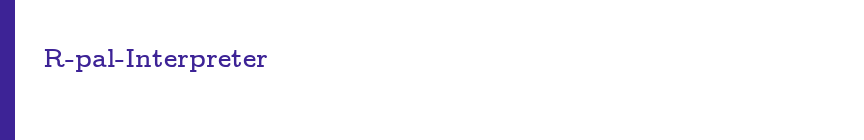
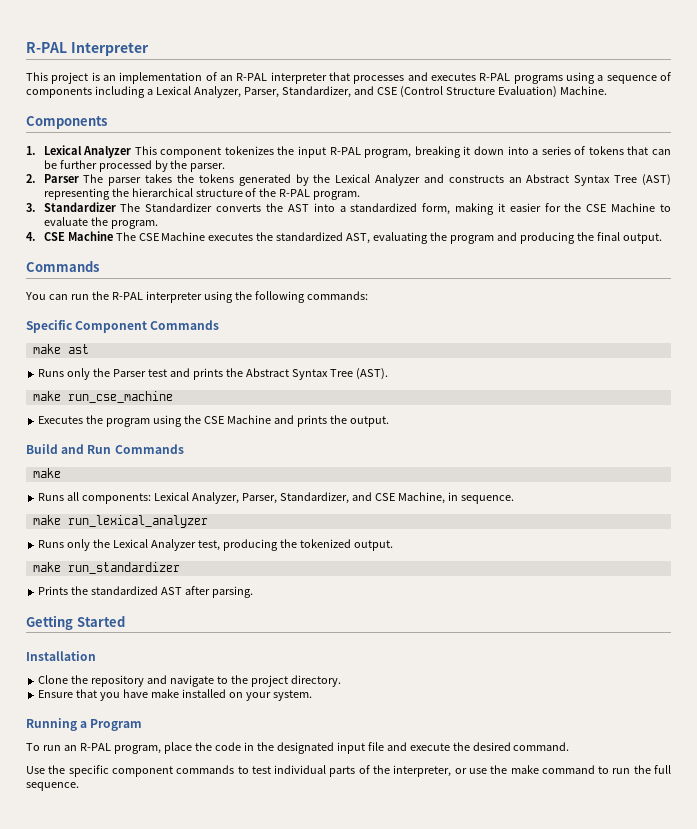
- R-pal-Interpreter
+ R-PAL Interpreter
+ This project is an implementation of an R-PAL interpreter that processes and executes R-PAL programs using a sequence of components including a Lexical Analyzer, Parser, Standardizer, and CSE (Control Structure Evaluation) Machine.
+ Components
+ 1. Lexical Analyzer This component tokenizes the input R-PAL program, breaking it down into a series of tokens that can be further processed by the parser.
+ 2. Parser The parser takes the tokens generated by the Lexical Analyzer and constructs an Abstract Syntax Tree (AST) representing the hierarchical structure of the R-PAL program.
+ 3. Standardizer The Standardizer converts the AST into a standardized form, making it easier for the CSE Machine to evaluate the program.
+ 4. CSE Machine The CSE Machine executes the standardized AST, evaluating the program and producing the final output.
+ Commands
+ You can run the R-PAL interpreter using the following commands:
+ Specific Component Commands
+ make ast
+ Runs only the Parser test and prints the Abstract Syntax Tree (AST).
+ make run_cse_machine
+ Executes the program using the CSE Machine and prints the output.
+ Build and Run Commands
+ make
+ Runs all components: Lexical Analyzer, Parser, Standardizer, and CSE Machine, in sequence.
+ make run_lexical_analyzer
+ Runs only the Lexical Analyzer test, producing the tokenized output.
+ make run_standardizer
+ Prints the standardized AST after parsing.
+ Getting Started
+ Installation
+ Clone the repository and navigate to the project directory.
+ Ensure that you have make installed on your system.
+ Running a Program
+ To run an R-PAL program, place the code in the designated input file and execute the desired command.
+ Use the specific component commands to test individual parts of the interpreter, or use the make command to run the full sequence.

